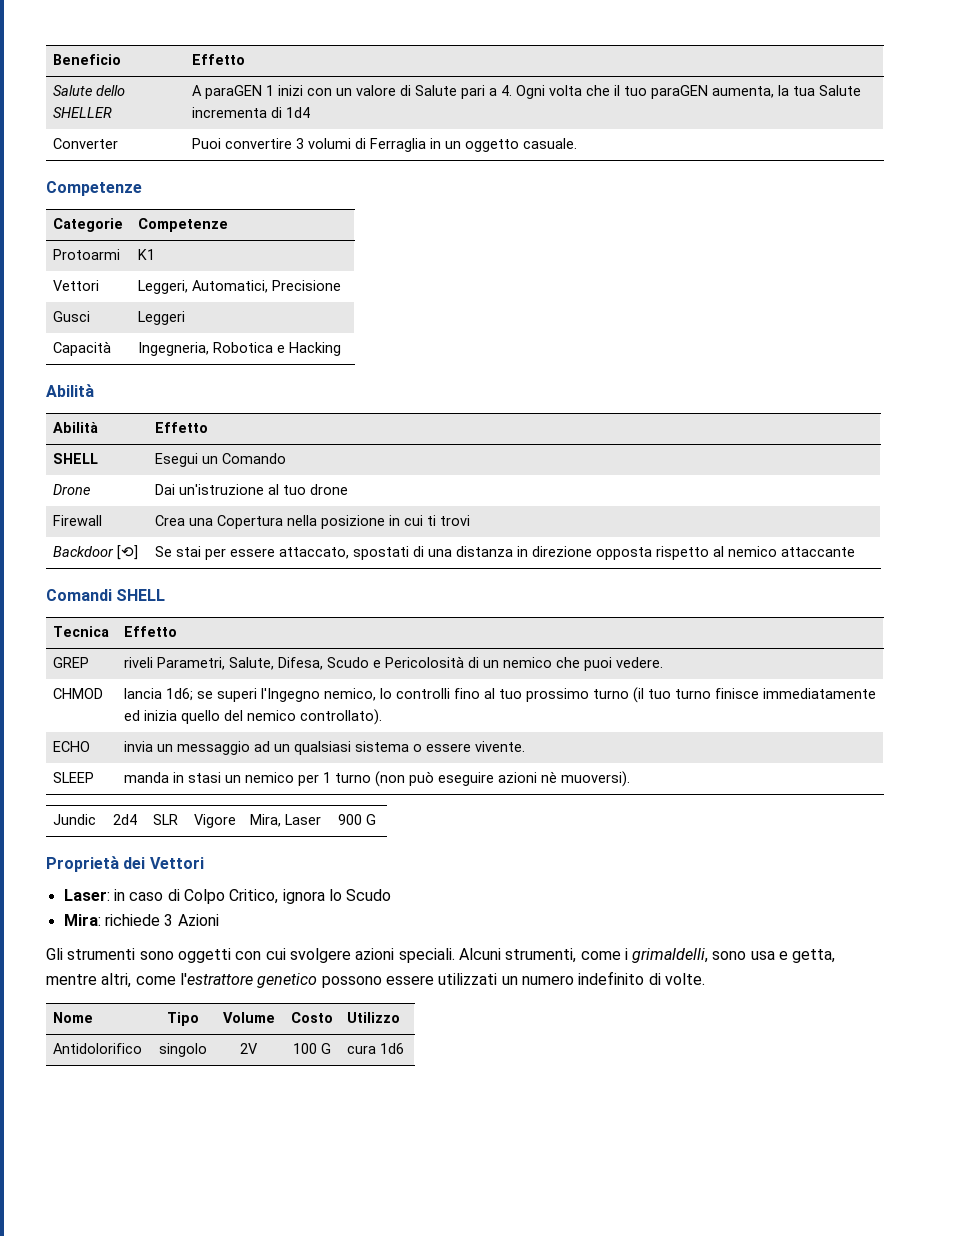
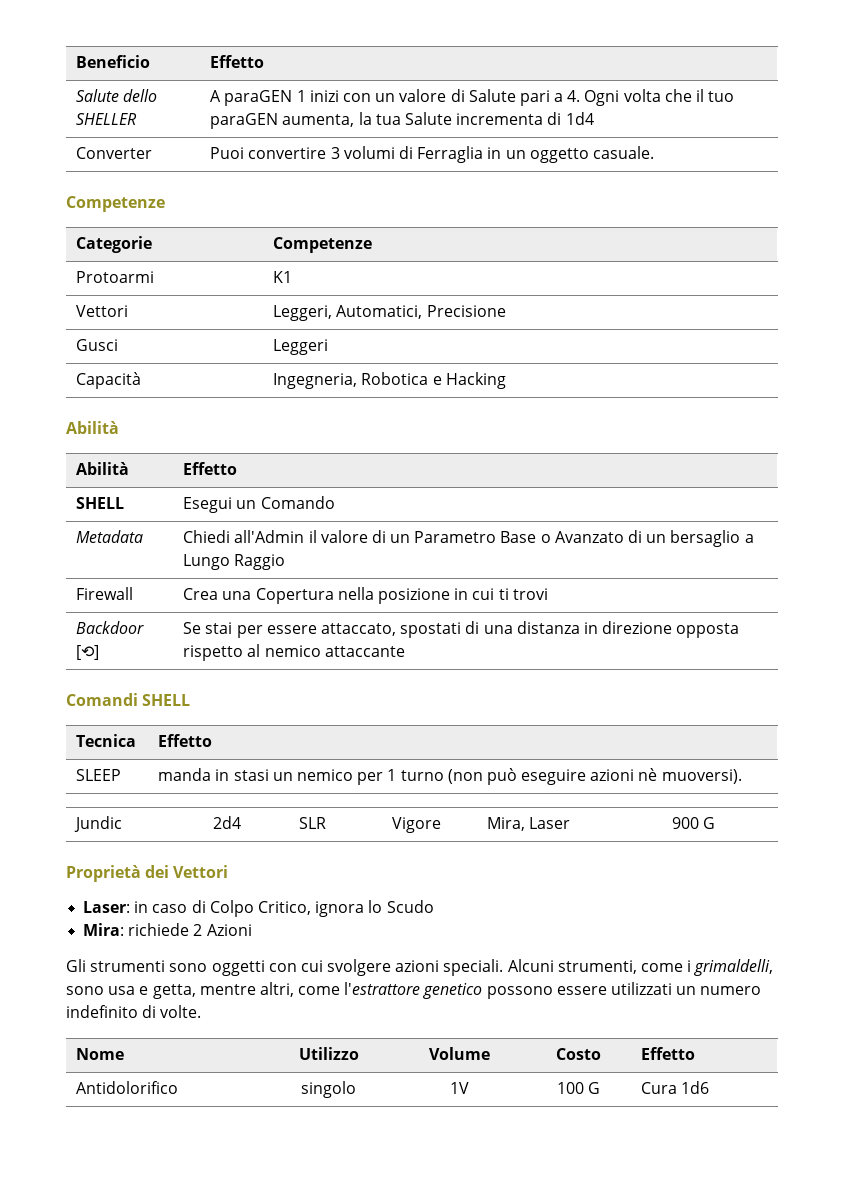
- Drone | Dai un'istruzione al tuo drone
+ Metadata | Chiedi all'Admin il valore di un Parametro Base o Avanzato di un bersaglio a Lungo Raggio
- GREP | riveli Parametri, Salute, Difesa, Scudo e Pericolosità di un nemico che puoi vedere.
- CHMOD | lancia 1d6; se superi l'Ingegno nemico, lo controlli fino al tuo prossimo turno (il tuo turno finisce immediatamente ed inizia quello del nemico controllato).
- ECHO | invia un messaggio ad un qualsiasi sistema o essere vivente.
- Mira: richiede 3 Azioni
+ Mira: richiede 2 Azioni
- Nome | Tipo | Volume | Costo | Utilizzo
+ Nome | Utilizzo | Volume | Costo | Effetto
- Antidolorifico | singolo | 2V | 100 G | cura 1d6
+ Antidolorifico | singolo | 1V | 100 G | Cura 1d6

